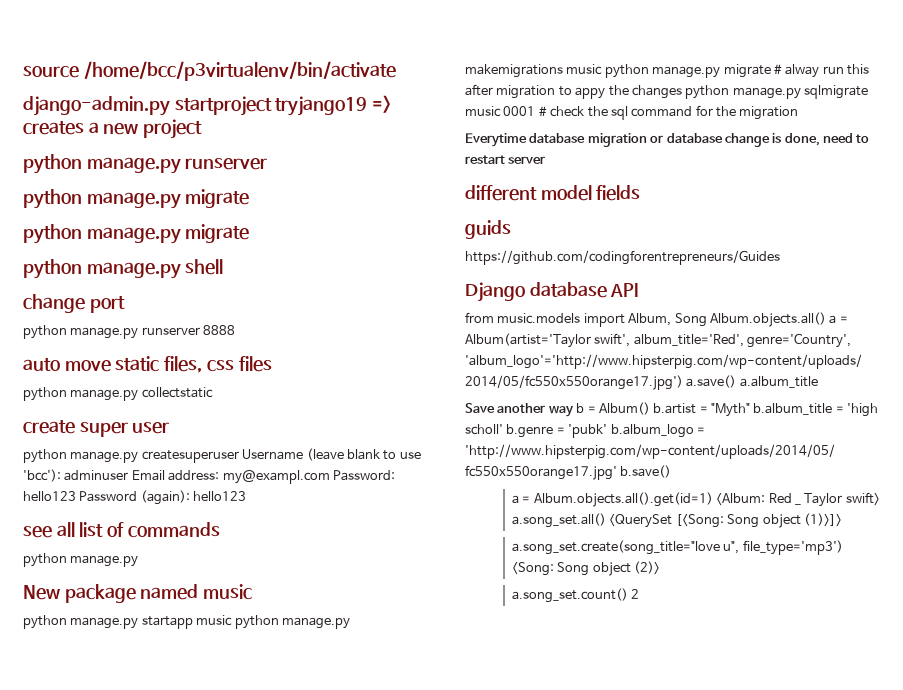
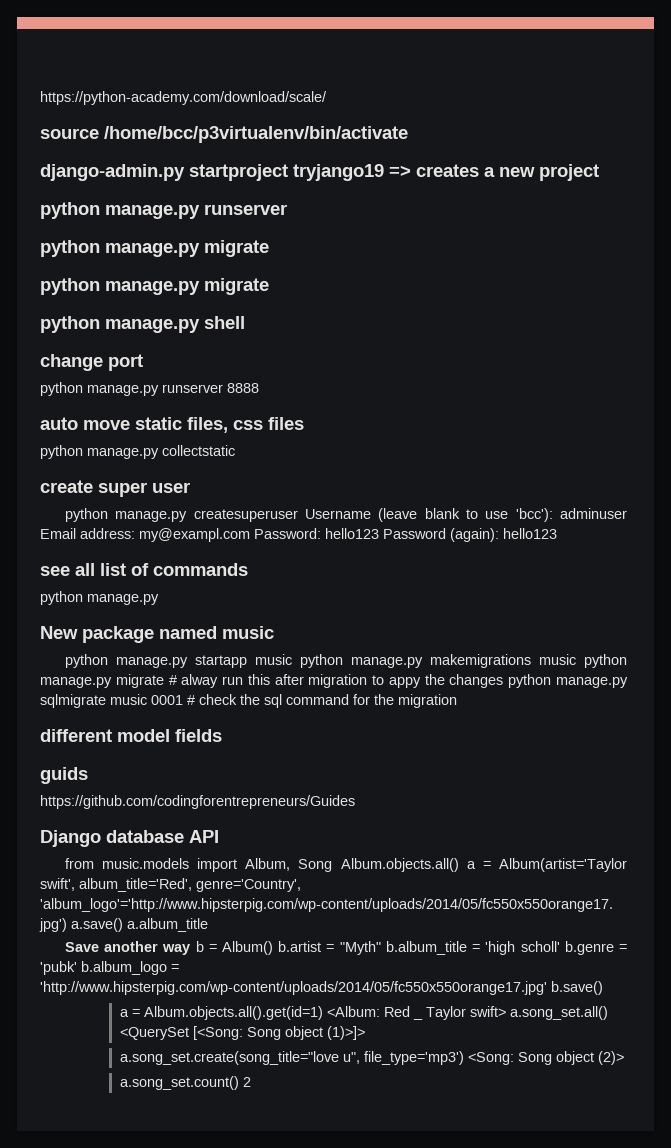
+ https://python-academy.com/download/scale/
- Everytime database migration or database change is done, need to restart server

